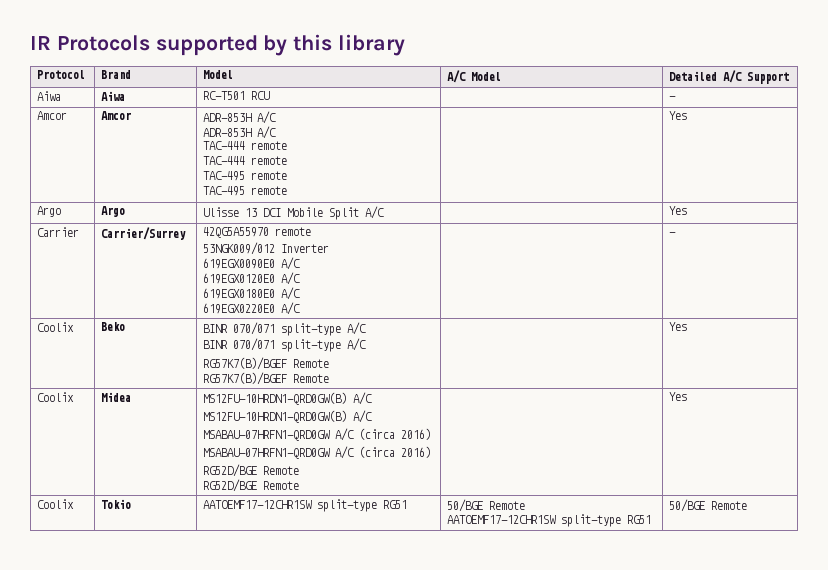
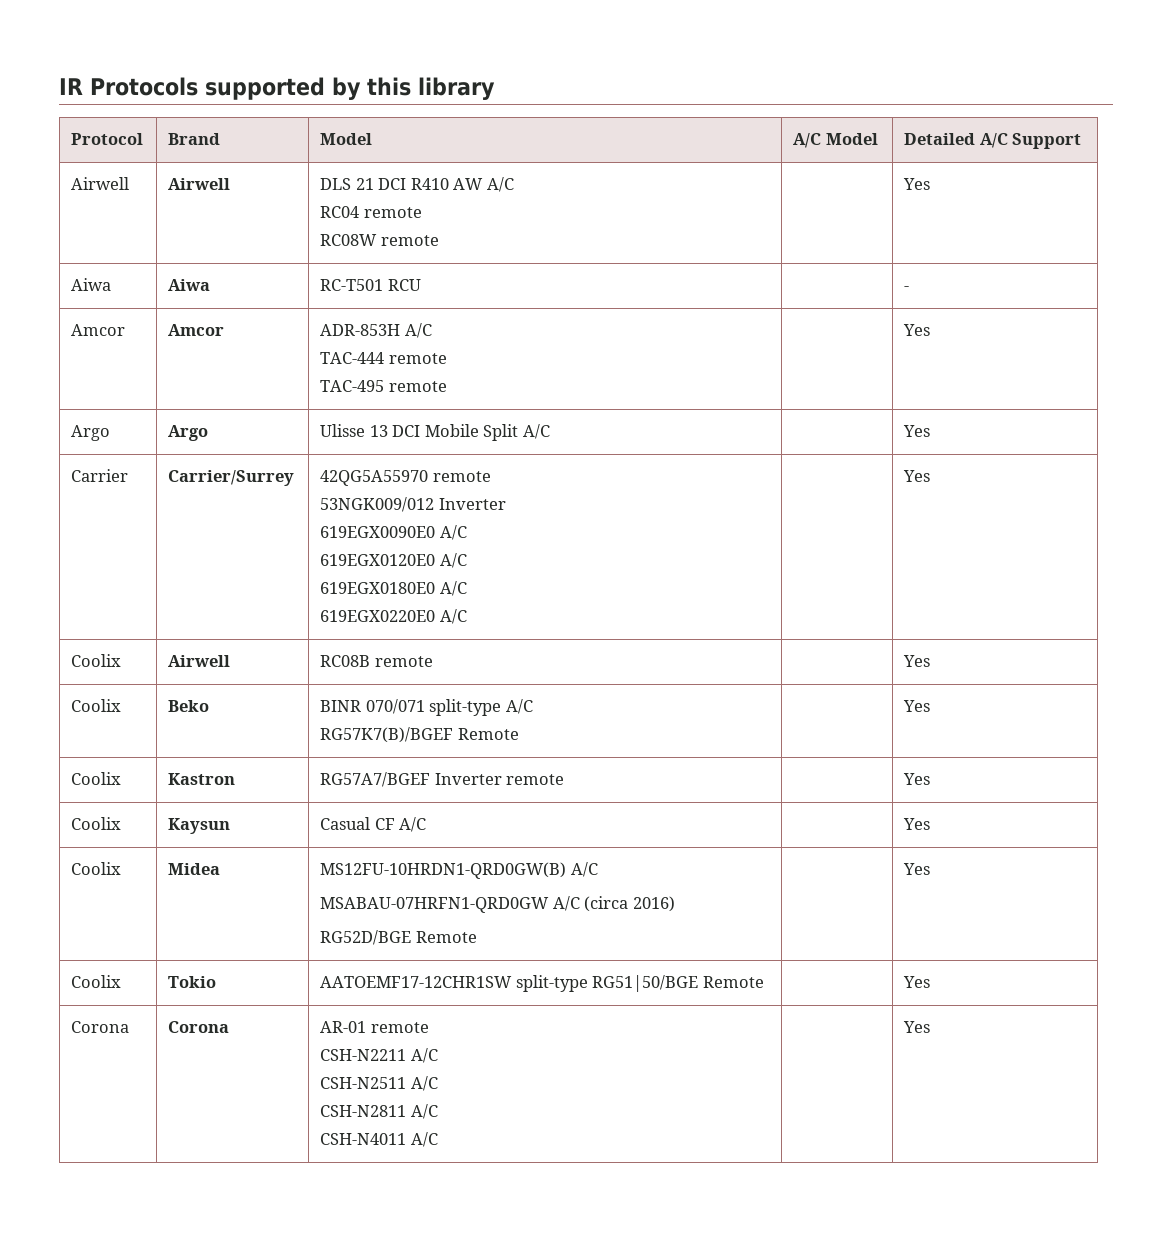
+ Airwell | Airwell | DLS 21 DCI R410 AW A/C
+ RC04 remote
+ RC08W remote | | Yes
  Amcor | Amcor | ADR-853H A/C
- ADR-853H A/C
  TAC-444 remote
- TAC-444 remote
- TAC-495 remote
  Carrier | Carrier/Surrey | 42QG5A55970 remote
  53NGK009/012 Inverter
  619EGX0090E0 A/C
  619EGX0120E0 A/C
  619EGX0180E0 A/C
- 619EGX0220E0 A/C | | -
+ 619EGX0220E0 A/C | | Yes
+ Coolix | Airwell | RC08B remote | | Yes
  Coolix | Beko | BINR 070/071 split-type A/C
- BINR 070/071 split-type A/C
- RG57K7(B)/BGEF Remote
  RG57K7(B)/BGEF Remote | | Yes
+ Coolix | Kastron | RG57A7/BGEF Inverter remote | | Yes
+ Coolix | Kaysun | Casual CF A/C | | Yes
  Coolix | Midea | MS12FU-10HRDN1-QRD0GW(B) A/C
- MS12FU-10HRDN1-QRD0GW(B) A/C
  MSABAU-07HRFN1-QRD0GW A/C (circa 2016)
- MSABAU-07HRFN1-QRD0GW A/C (circa 2016)
- RG52D/BGE Remote
- Coolix | Tokio | AATOEMF17-12CHR1SW split-type RG51 | 50/BGE Remote
- AATOEMF17-12CHR1SW split-type RG51 | 50/BGE Remote
+ Coolix | Tokio | AATOEMF17-12CHR1SW split-type RG51|50/BGE Remote | | Yes
+ Corona | Corona | AR-01 remote
+ CSH-N2211 A/C
+ CSH-N2511 A/C
+ CSH-N2811 A/C
+ CSH-N4011 A/C | | Yes

